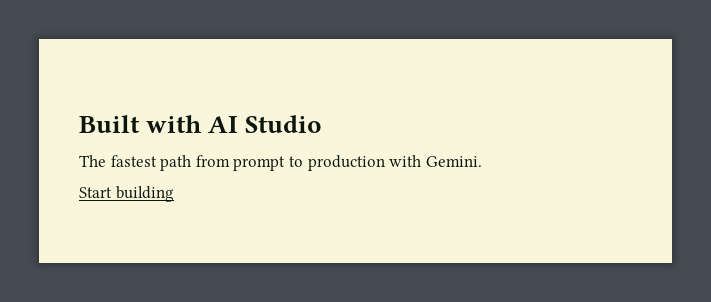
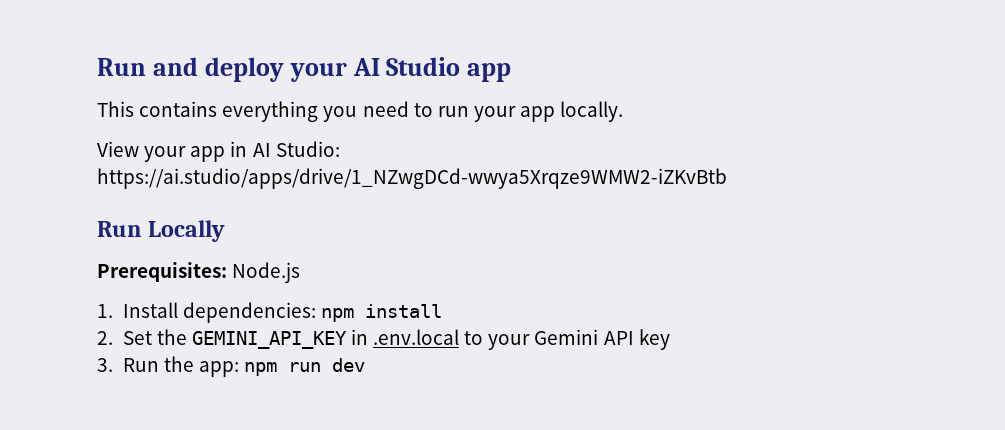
- Built with AI Studio
- The fastest path from prompt to production with Gemini.
- Start building
+ Run and deploy your AI Studio app
+ This contains everything you need to run your app locally.
+ View your app in AI Studio: https://ai.studio/apps/drive/1_NZwgDCd-wwya5Xrqze9WMW2-iZKvBtb
+ Run Locally
+ Prerequisites: Node.js
+ 1. Install dependencies: npm install
+ 2. Set the GEMINI_API_KEY in .env.local to your Gemini API key
+ 3. Run the app: npm run dev

